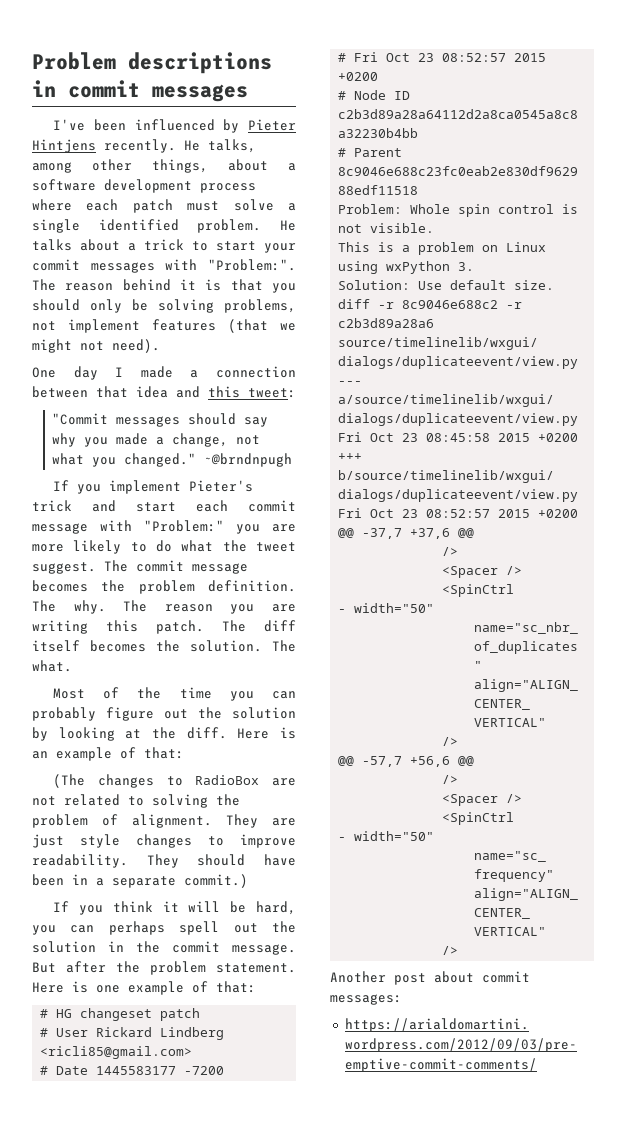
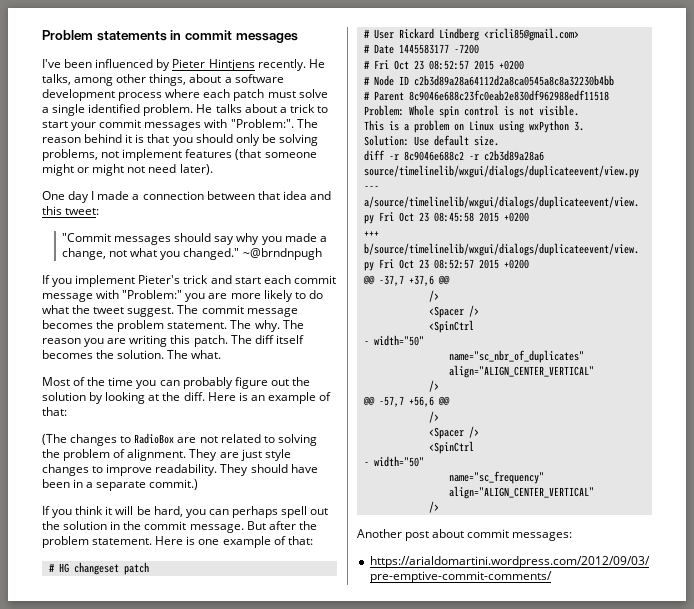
- Problem descriptions in commit messages
+ Problem statements in commit messages
- The reason behind it is that you should only be solving problems, not implement features (that we might not need).
+ The reason behind it is that you should only be solving problems, not implement features (that someone might or might not need later).
- The commit message becomes the problem definition.
+ The commit message becomes the problem statement.

